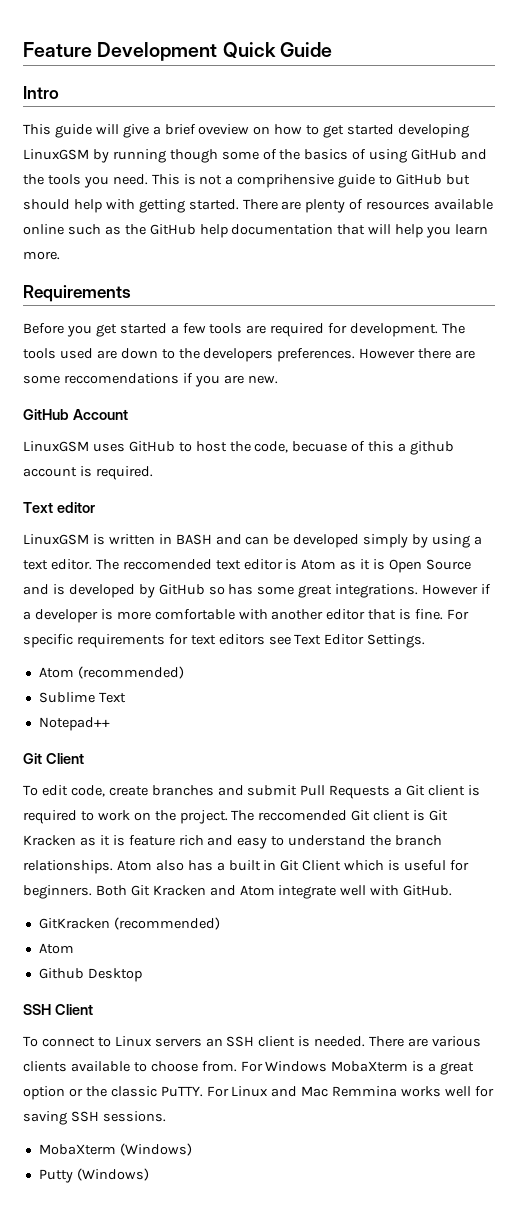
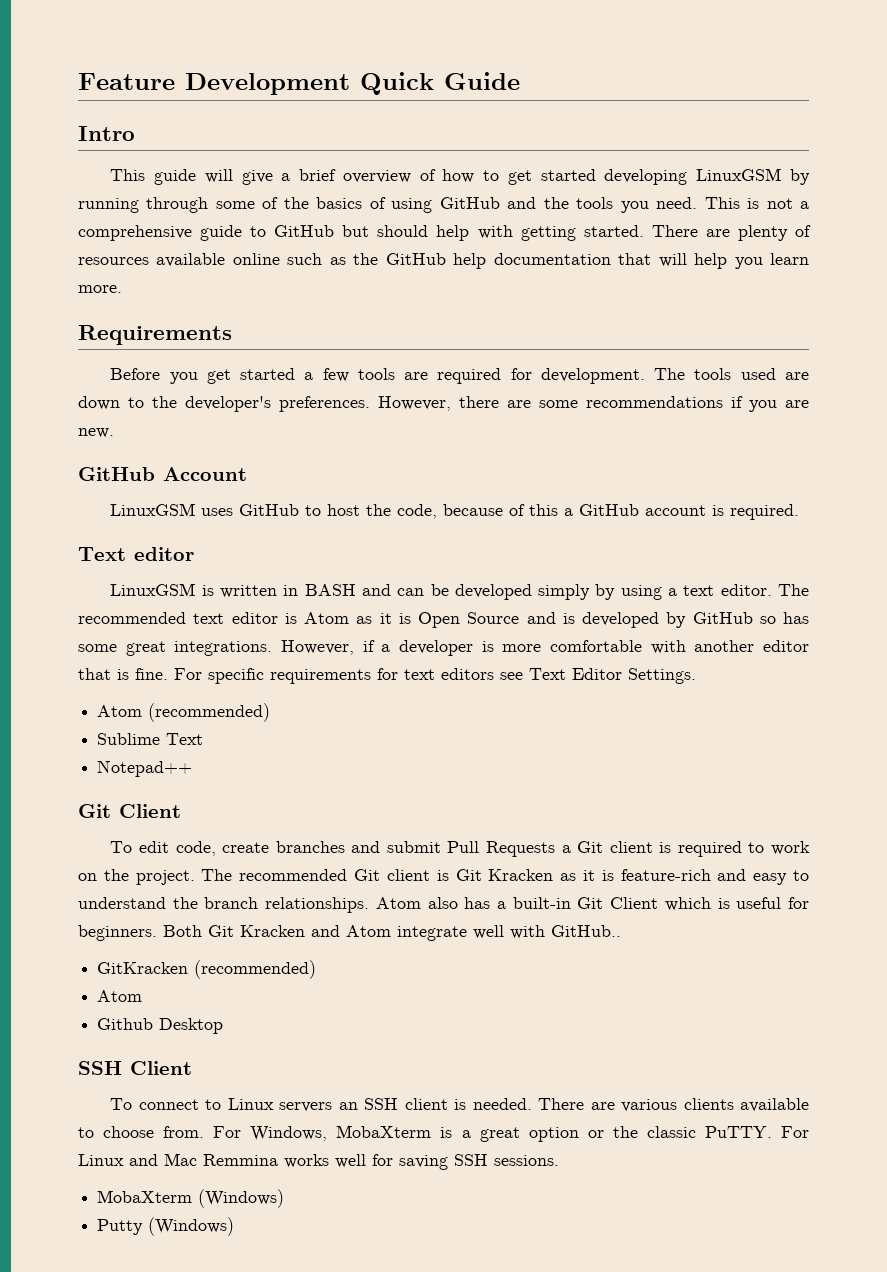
- This guide will give a brief oveview on how to get started developing LinuxGSM by running though some of the basics of using GitHub and the tools you need.
+ This guide will give a brief overview of how to get started developing LinuxGSM by running through some of the basics of using GitHub and the tools you need.
- This is not a comprihensive guide to GitHub but should help with getting started.
+ This is not a comprehensive guide to GitHub but should help with getting started.
- The tools used are down to the developers preferences. However there are some reccomendations if you are new.
+ The tools used are down to the developer's preferences. However, there are some recommendations if you are new.
- LinuxGSM uses GitHub to host the code, becuase of this a github account is required.
+ LinuxGSM uses GitHub to host the code, because of this a GitHub account is required.
- The reccomended text editor is Atom as it is Open Source and is developed by GitHub so has some great integrations.
+ The recommended text editor is Atom as it is Open Source and is developed by GitHub so has some great integrations.
- However if a developer is more comfortable with another editor that is fine.
+ However, if a developer is more comfortable with another editor that is fine.
- The reccomended Git client is Git Kracken as it is feature rich and easy to understand the branch relationships.
+ The recommended Git client is Git Kracken as it is feature-rich and easy to understand the branch relationships.
- Atom also has a built in Git Client which is useful for beginners.
+ Atom also has a built-in Git Client which is useful for beginners.
- Both Git Kracken and Atom integrate well with GitHub.
+ Both Git Kracken and Atom integrate well with GitHub..
- For Windows MobaXterm is a great option or the classic PuTTY.
+ For Windows, MobaXterm is a great option or the classic PuTTY.

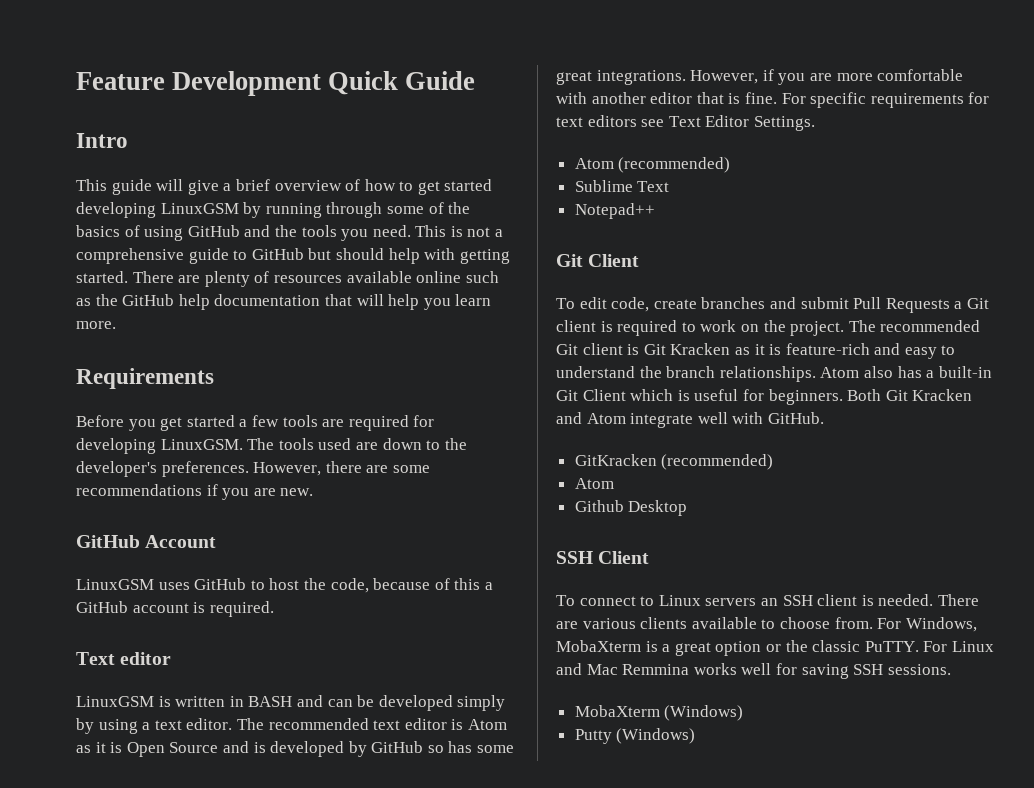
- Before you get started a few tools are required for development.
+ Before you get started a few tools are required for developing LinuxGSM.
- However, if a developer is more comfortable with another editor that is fine.
+ However, if you are more comfortable with another editor that is fine.
- Both Git Kracken and Atom integrate well with GitHub..
+ Both Git Kracken and Atom integrate well with GitHub.

